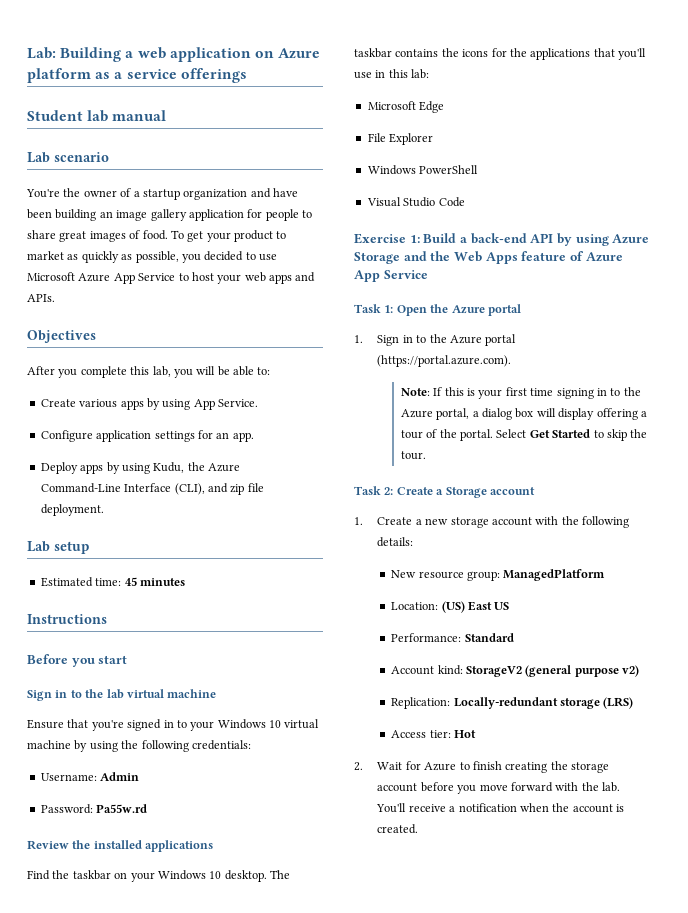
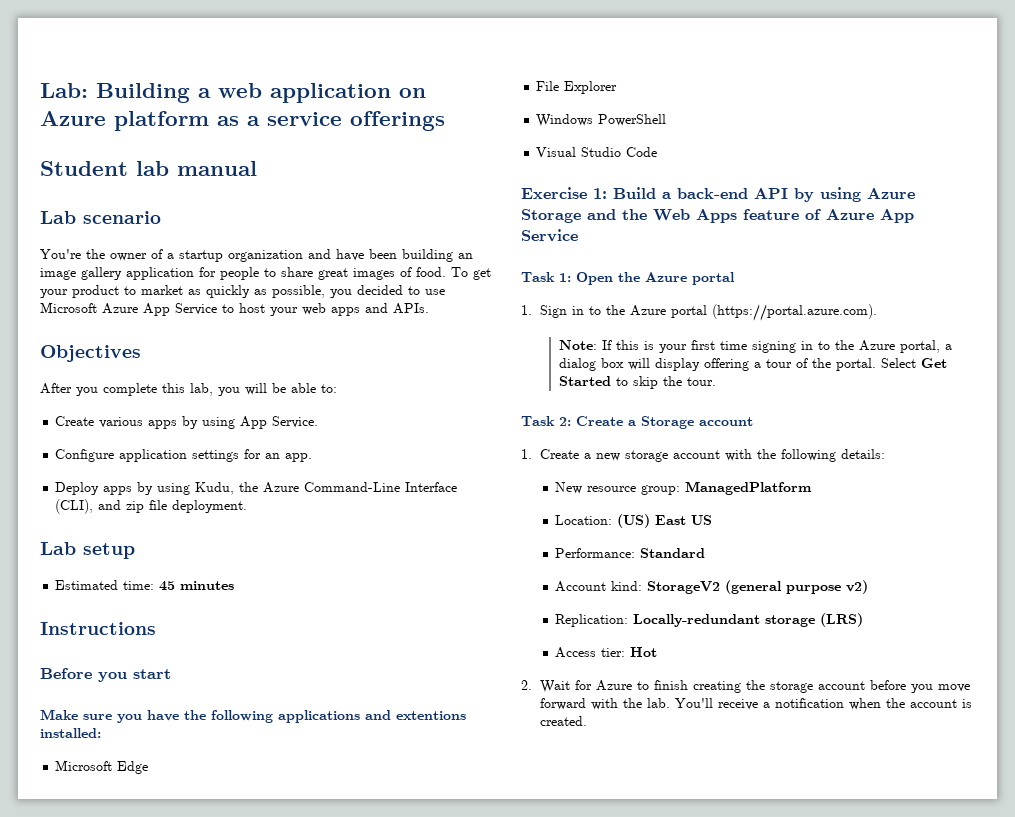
- Sign in to the lab virtual machine
- Ensure that you're signed in to your Windows 10 virtual machine by using the following credentials:
- Username: Admin
- Password: Pa55w.rd
- Review the installed applications
- Find the taskbar on your Windows 10 desktop. The taskbar contains the icons for the applications that you'll use in this lab:
+ Make sure you have the following applications and extentions installed:

